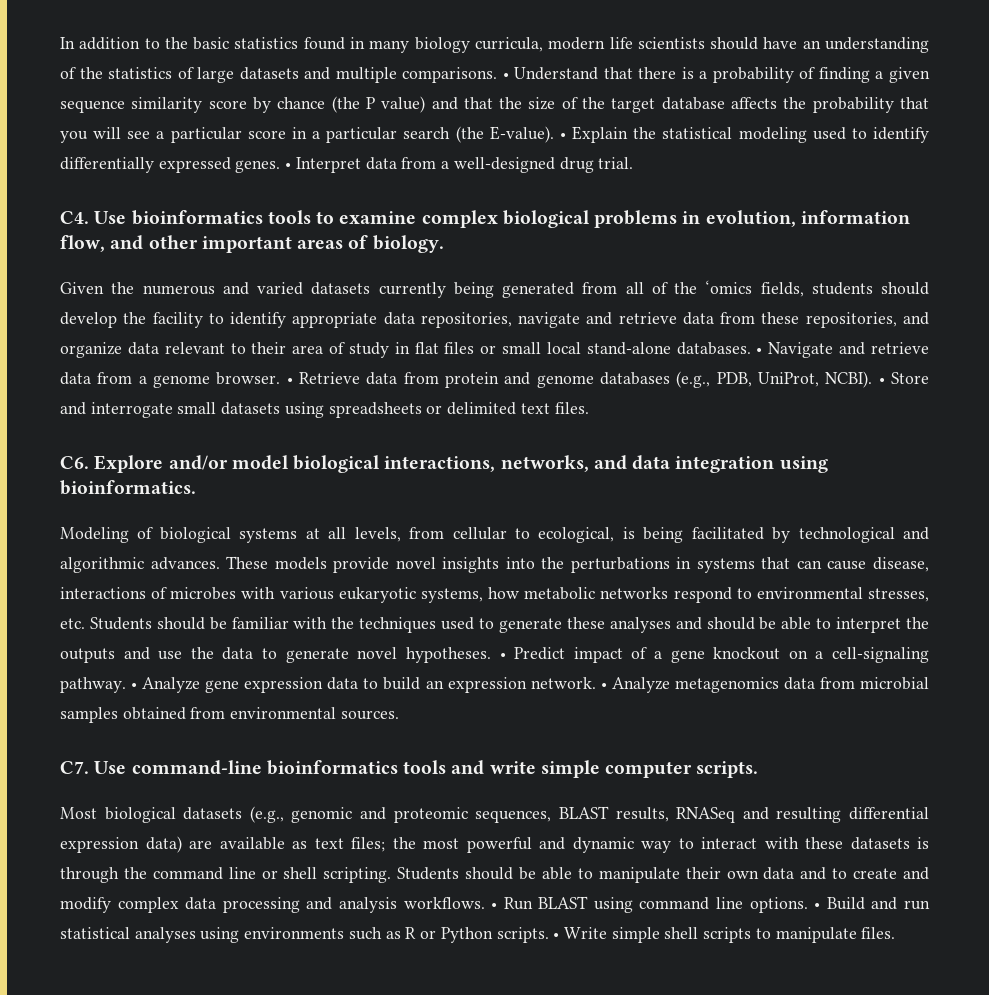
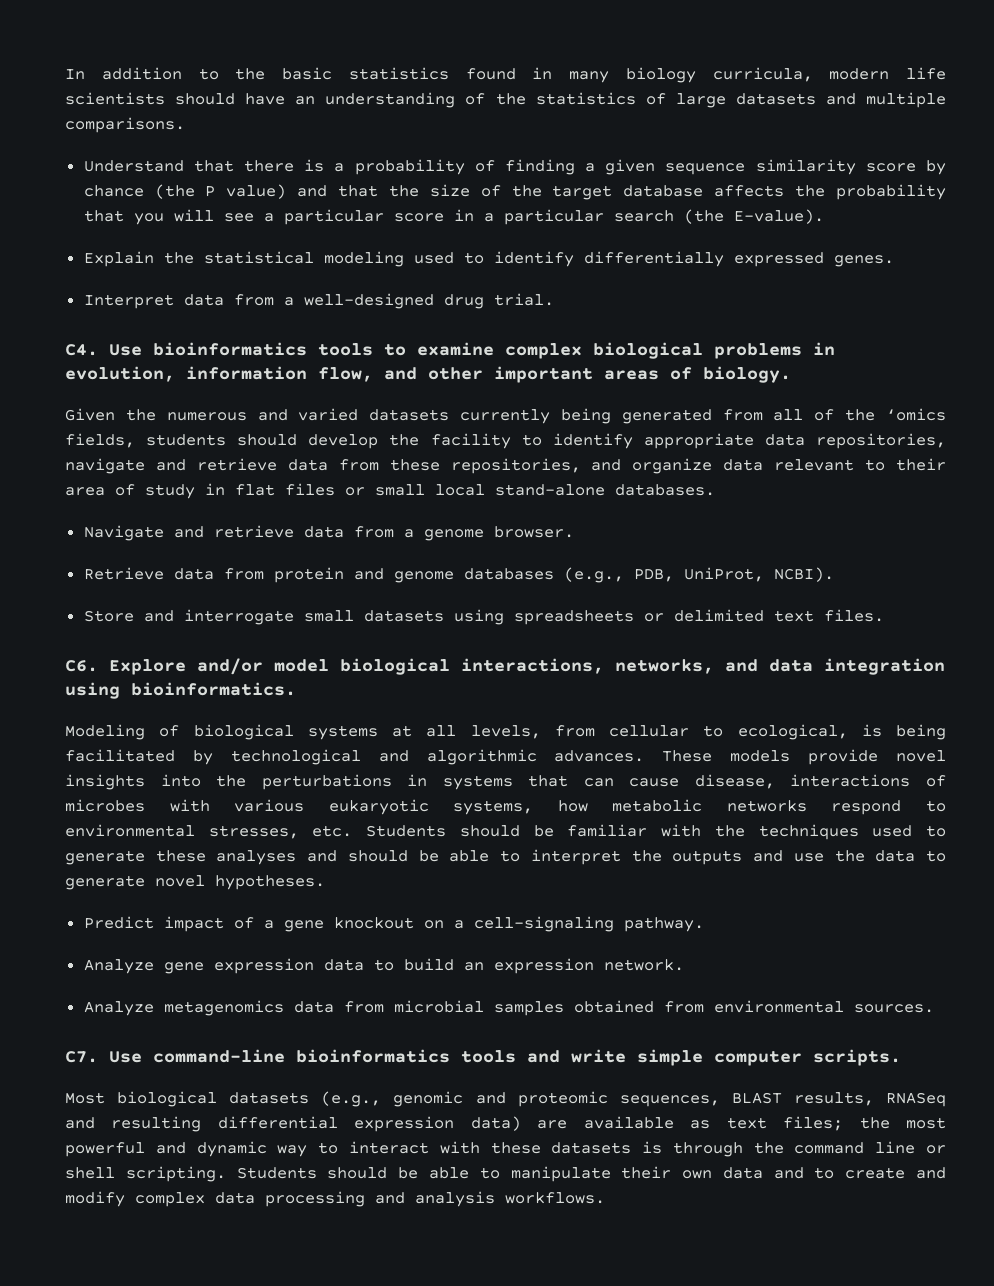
- In addition to the basic statistics found in many biology curricula, modern life scientists should have an understanding of the statistics of large datasets and multiple comparisons. • Understand that there is a probability of finding a given sequence similarity score by chance (the P value) and that the size of the target database affects the probability that you will see a particular score in a particular search (the E-value). • Explain the statistical modeling used to identify differentially expressed genes. • Interpret data from a well-designed drug trial.
+ In addition to the basic statistics found in many biology curricula, modern life scientists should have an understanding of the statistics of large datasets and multiple comparisons.
+ Understand that there is a probability of finding a given sequence similarity score by chance (the P value) and that the size of the target database affects the probability that you will see a particular score in a particular search (the E-value).
+ Explain the statistical modeling used to identify differentially expressed genes.
+ Interpret data from a well-designed drug trial.
- Given the numerous and varied datasets currently being generated from all of the ‘omics fields, students should develop the facility to identify appropriate data repositories, navigate and retrieve data from these repositories, and organize data relevant to their area of study in flat files or small local stand-alone databases. • Navigate and retrieve data from a genome browser. • Retrieve data from protein and genome databases (e.g., PDB, UniProt, NCBI). • Store and interrogate small datasets using spreadsheets or delimited text files.
+ Given the numerous and varied datasets currently being generated from all of the ‘omics fields, students should develop the facility to identify appropriate data repositories, navigate and retrieve data from these repositories, and organize data relevant to their area of study in flat files or small local stand-alone databases.
+ Navigate and retrieve data from a genome browser.
+ Retrieve data from protein and genome databases (e.g., PDB, UniProt, NCBI).
+ Store and interrogate small datasets using spreadsheets or delimited text files.
- These models provide novel insights into the perturbations in systems that can cause disease, interactions of microbes with various eukaryotic systems, how metabolic networks respond to environmental stresses, etc. Students should be familiar with the techniques used to generate these analyses and should be able to interpret the outputs and use the data to generate novel hypotheses. • Predict impact of a gene knockout on a cell-signaling pathway. • Analyze gene expression data to build an expression network. • Analyze metagenomics data from microbial samples obtained from environmental sources.
+ These models provide novel insights into the perturbations in systems that can cause disease, interactions of microbes with various eukaryotic systems, how metabolic networks respond to environmental stresses, etc. Students should be familiar with the techniques used to generate these analyses and should be able to interpret the outputs and use the data to generate novel hypotheses.
+ Predict impact of a gene knockout on a cell-signaling pathway.
+ Analyze gene expression data to build an expression network.
+ Analyze metagenomics data from microbial samples obtained from environmental sources.
- • Run BLAST using command line options. • Build and run statistical analyses using environments such as R or Python scripts. • Write simple shell scripts to manipulate files.

